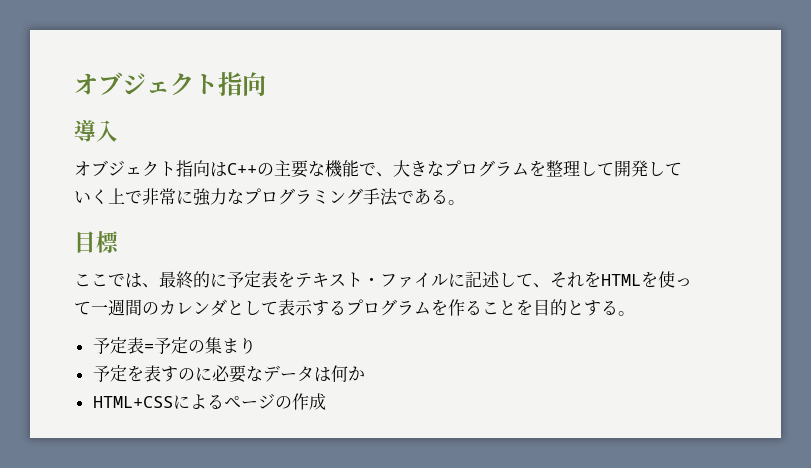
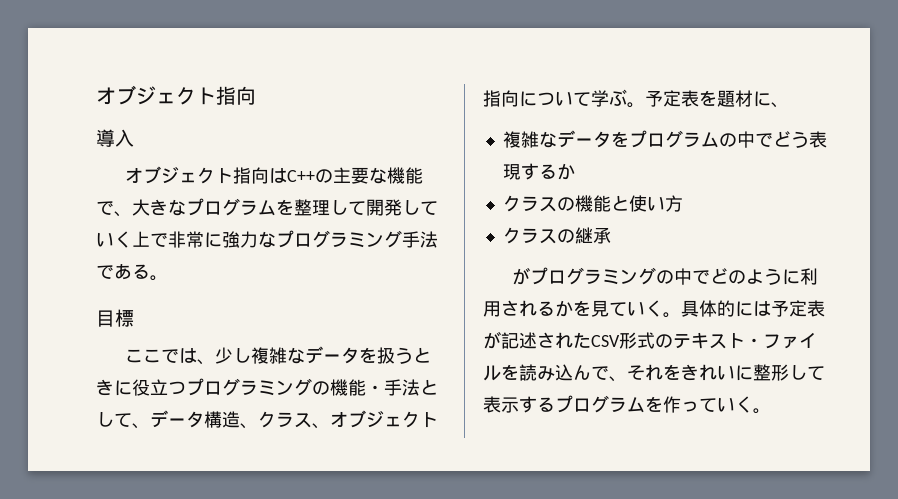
- ここでは、最終的に予定表をテキスト・ファイルに記述して、それをHTMLを使って一週間のカレンダとして表示するプログラムを作ることを目的とする。
- 予定表=予定の集まり
- 予定を表すのに必要なデータは何か
- HTML+CSSによるページの作成
+ ここでは、少し複雑なデータを扱うときに役立つプログラミングの機能・手法として、データ構造、クラス、オブジェクト指向について学ぶ。予定表を題材に、
+ 複雑なデータをプログラムの中でどう表現するか
+ クラスの機能と使い方
+ クラスの継承
+ がプログラミングの中でどのように利用されるかを見ていく。具体的には予定表が記述されたCSV形式のテキスト・ファイルを読み込んで、それをきれいに整形して表示するプログラムを作っていく。

